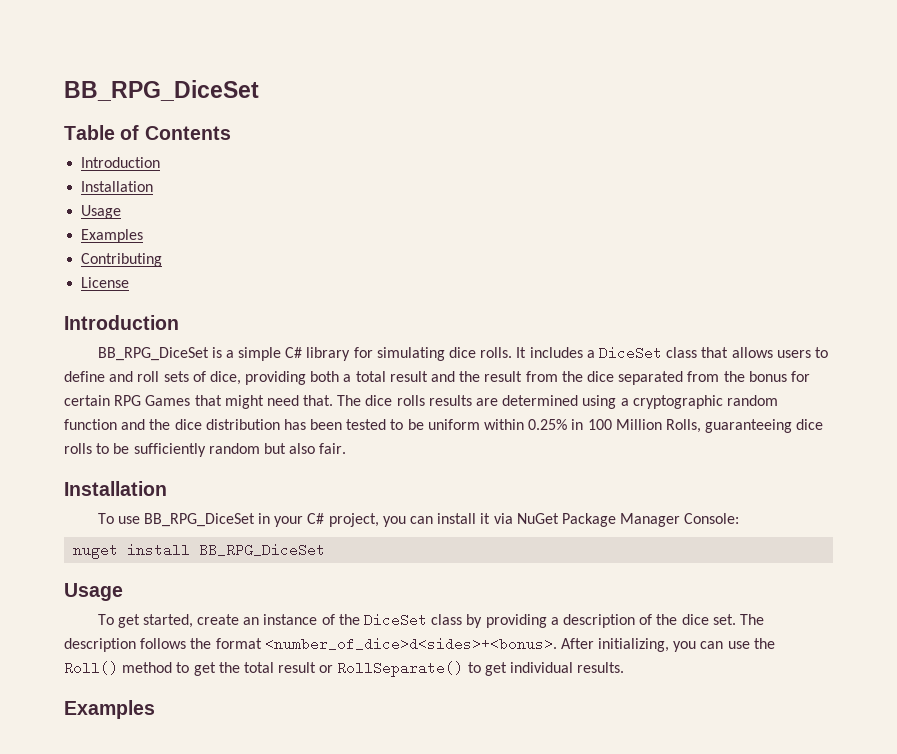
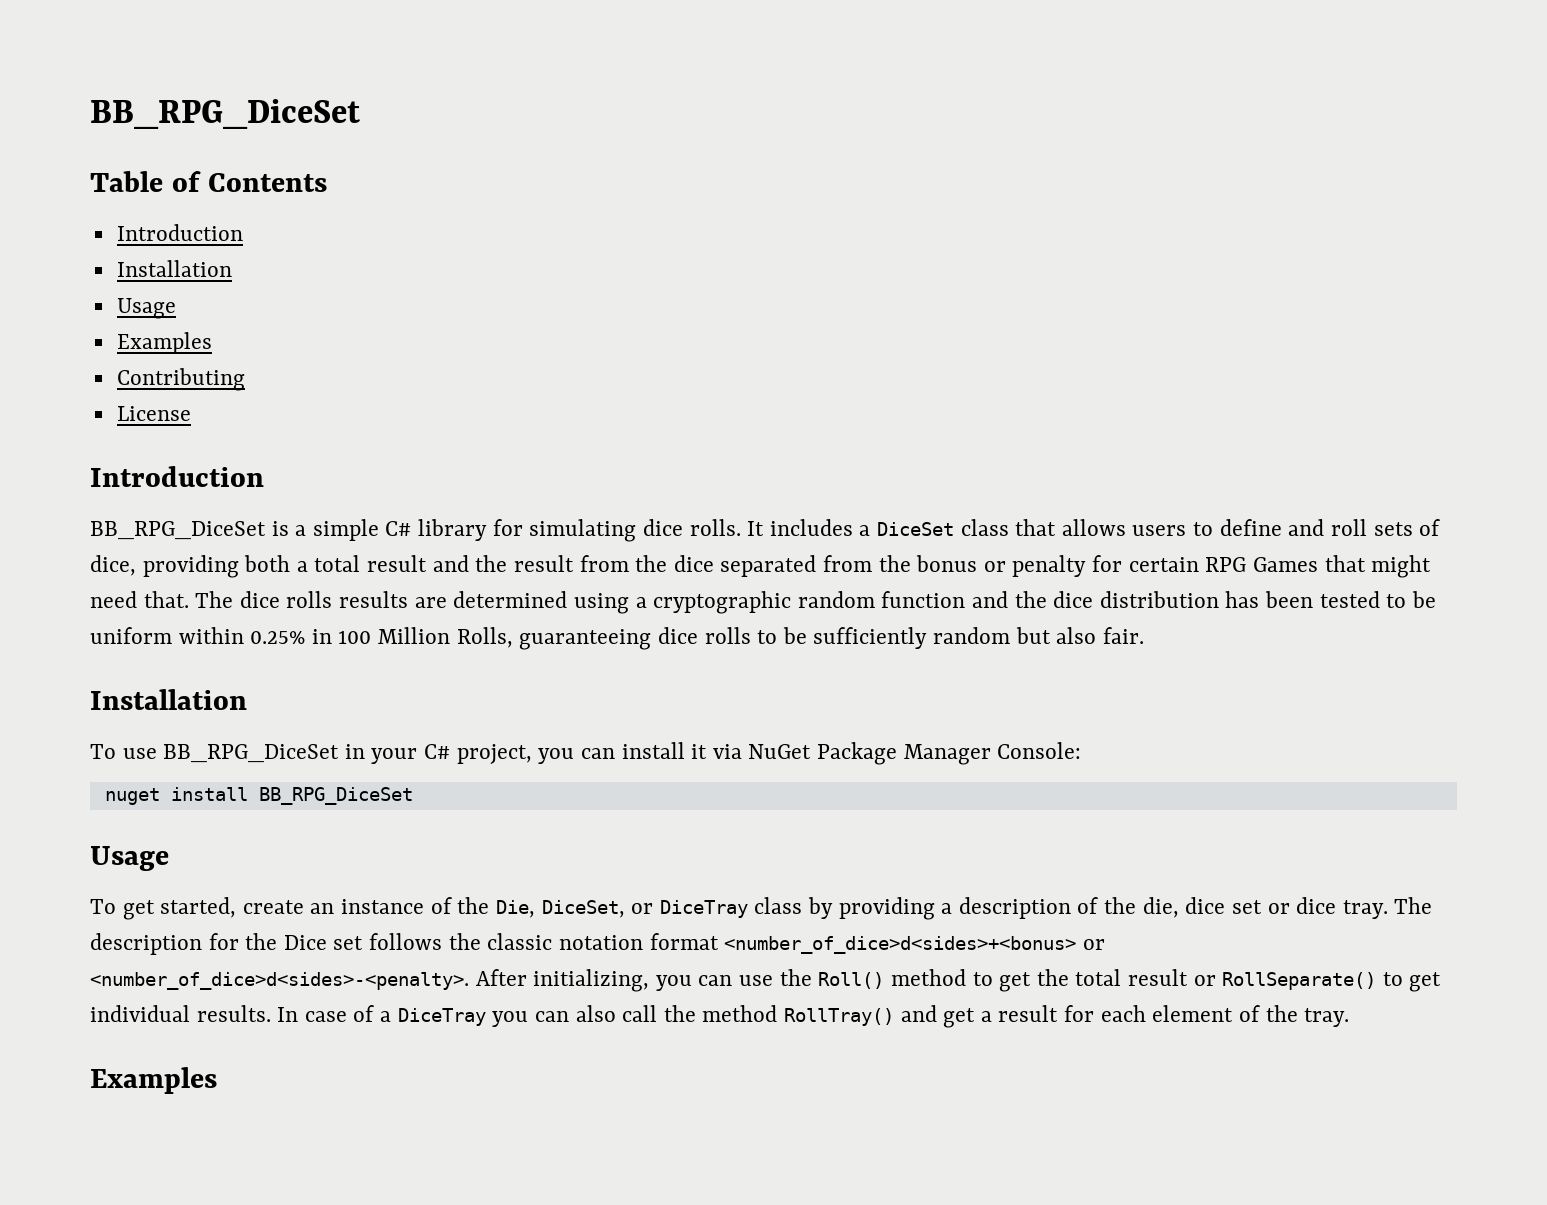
- It includes a DiceSet class that allows users to define and roll sets of dice, providing both a total result and the result from the dice separated from the bonus for certain RPG Games that might need that.
+ It includes a DiceSet class that allows users to define and roll sets of dice, providing both a total result and the result from the dice separated from the bonus or penalty for certain RPG Games that might need that.
- To get started, create an instance of the DiceSet class by providing a description of the dice set. The description follows the format <number_of_dice>d<sides>+<bonus>.
+ To get started, create an instance of the Die, DiceSet, or DiceTray class by providing a description of the die, dice set or dice tray. The description for the Dice set follows the classic notation format <number_of_dice>d<sides>+<bonus> or <number_of_dice>d<sides>-<penalty>.
+ In case of a DiceTray you can also call the method RollTray() and get a result for each element of the tray.

